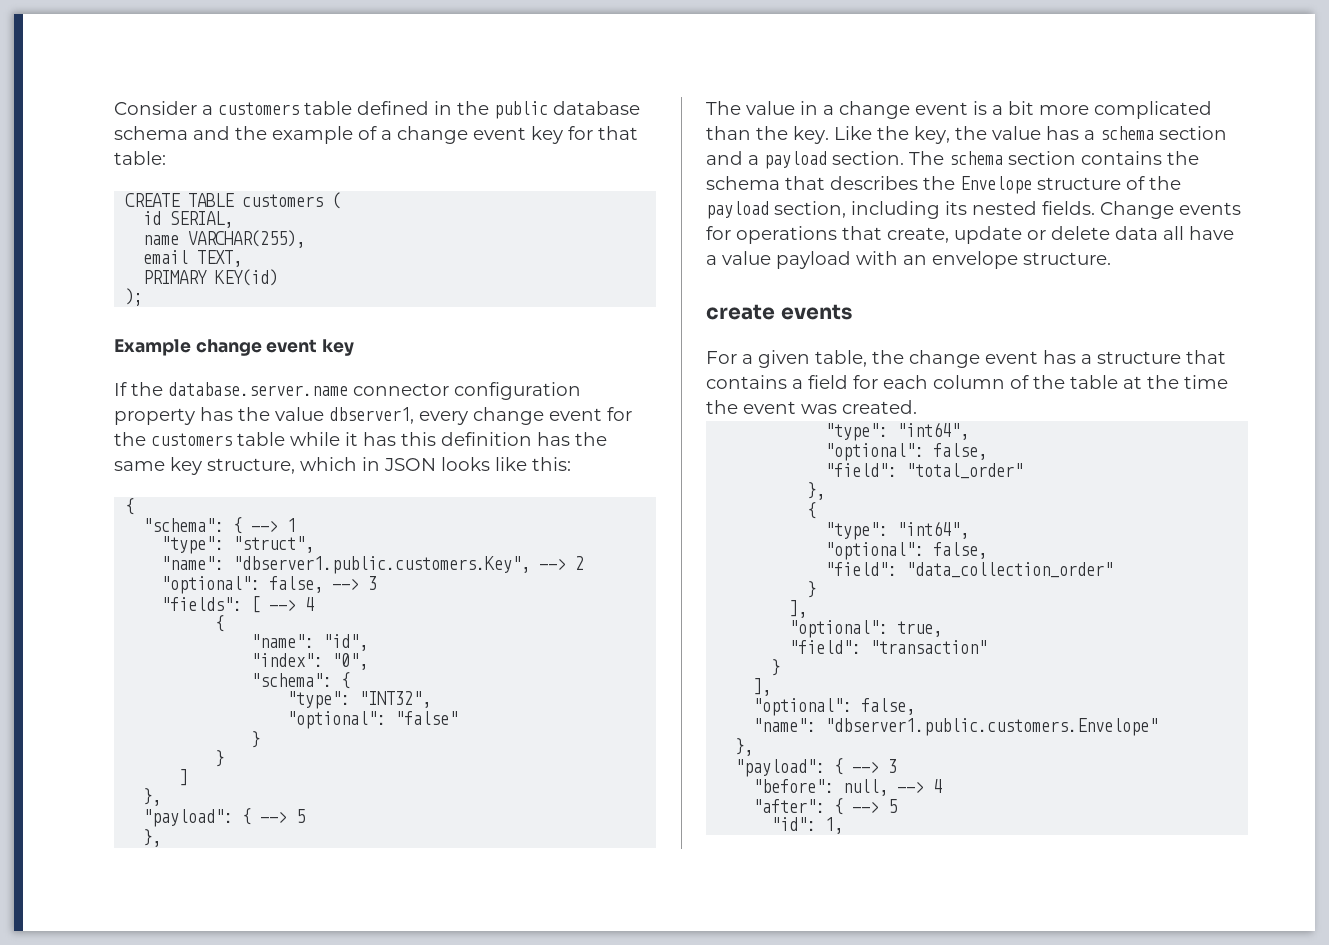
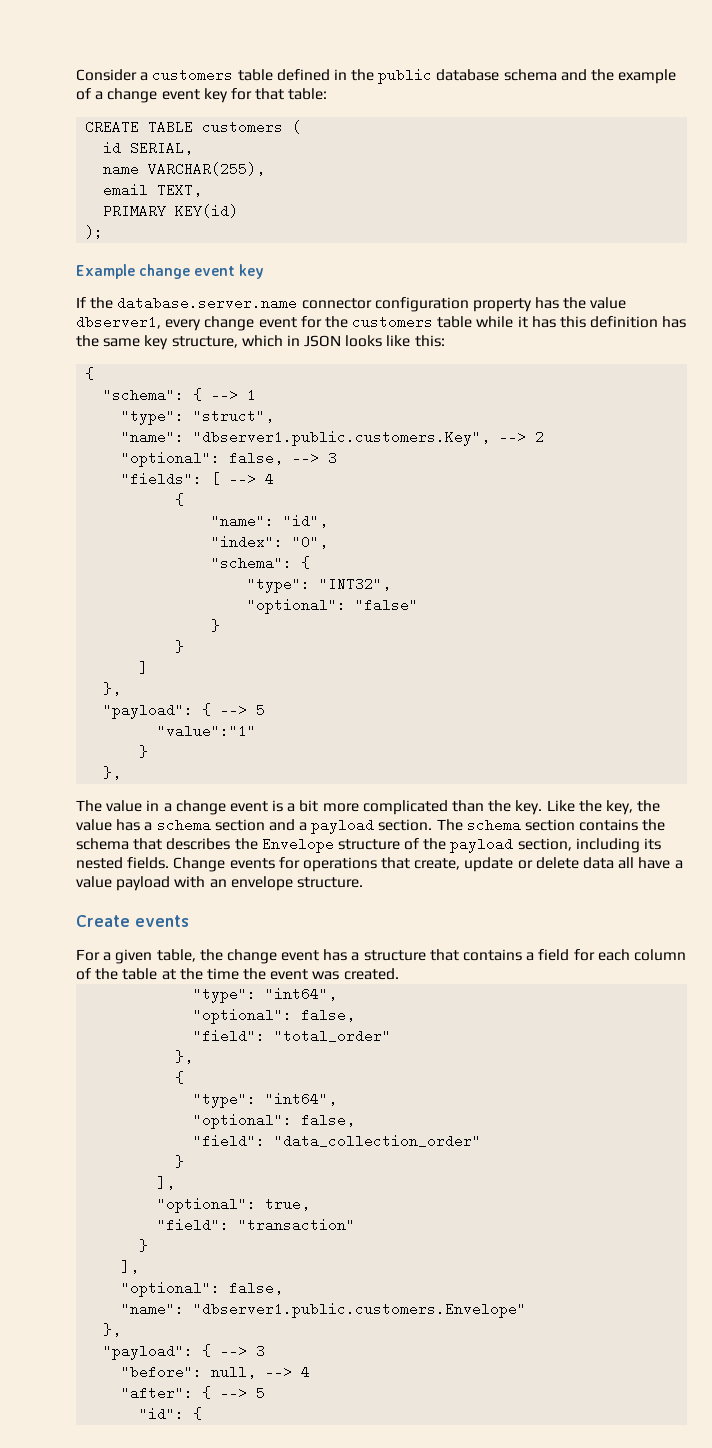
+ "value":"1"
+ }
- create events
+ Create events
- "id": 1,
+ "id": {

